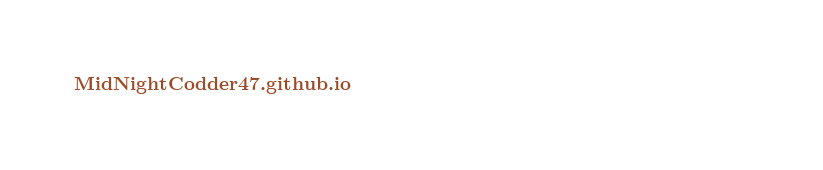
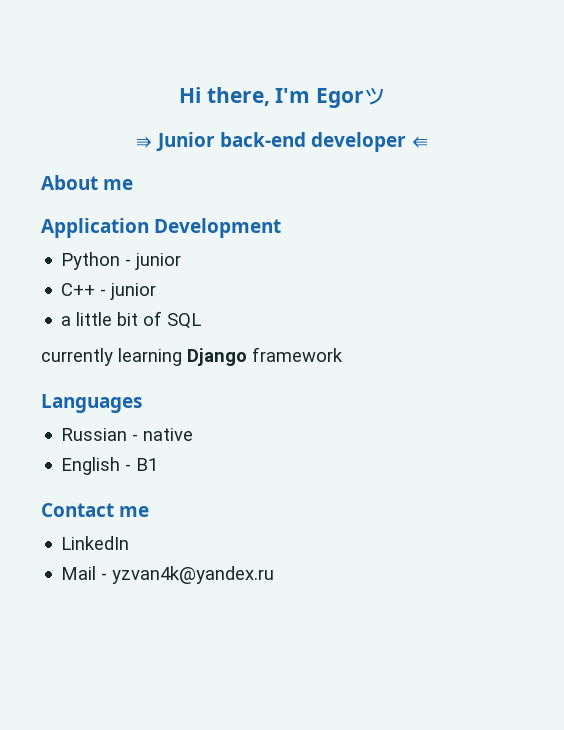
- MidNightCodder47.github.io
+ Hi there, I'm Egorツ
+ ⇛ Junior back-end developer ⇚
+ About me
+ Application Development
+ Python - junior
+ C++ - junior
+ a little bit of SQL
+ currently learning Django framework
+ Languages
+ Russian - native
+ English - B1
+ Contact me
+ LinkedIn
+ Mail - yzvan4k@yandex.ru

